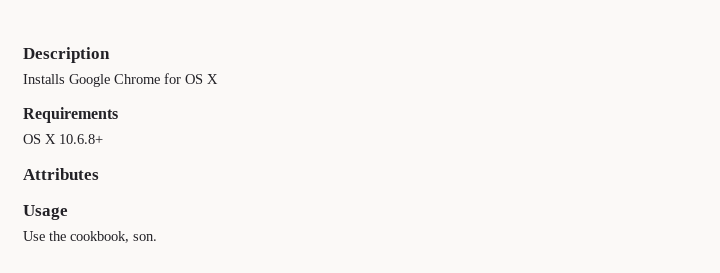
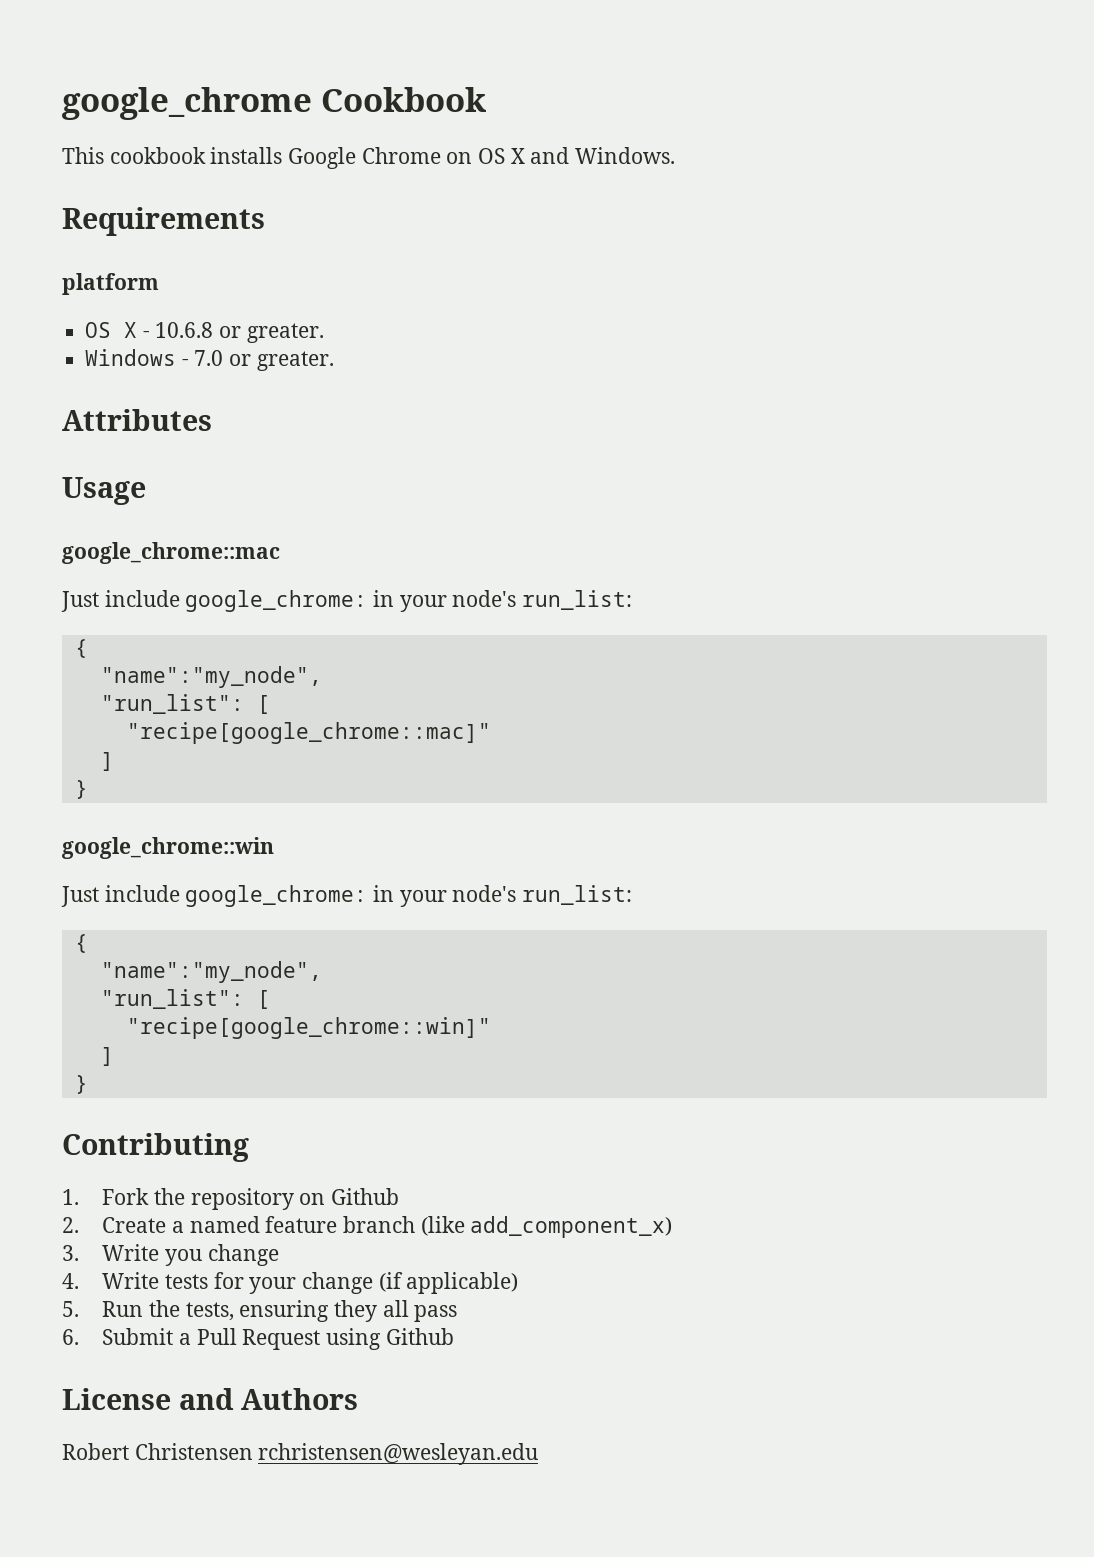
- Description
- Installs Google Chrome for OS X
+ google_chrome Cookbook
+ This cookbook installs Google Chrome on OS X and Windows.
- OS X 10.6.8+
+ platform
+ OS X - 10.6.8 or greater.
+ Windows - 7.0 or greater.
  Attributes
  Usage
- Use the cookbook, son.
+ google_chrome::mac
+ Just include google_chrome: in your node's run_list:
+ {
+ "name":"my_node",
+ "run_list": [
+ "recipe[google_chrome::mac]"
+ ]
+ }
+ google_chrome::win
+ Just include google_chrome: in your node's run_list:
+ {
+ "name":"my_node",
+ "run_list": [
+ "recipe[google_chrome::win]"
+ ]
+ }
+ Contributing
+ 1. Fork the repository on Github
+ 2. Create a named feature branch (like add_component_x)
+ 3. Write you change
+ 4. Write tests for your change (if applicable)
+ 5. Run the tests, ensuring they all pass
+ 6. Submit a Pull Request using Github
+ License and Authors
+ Robert Christensen rchristensen@wesleyan.edu

